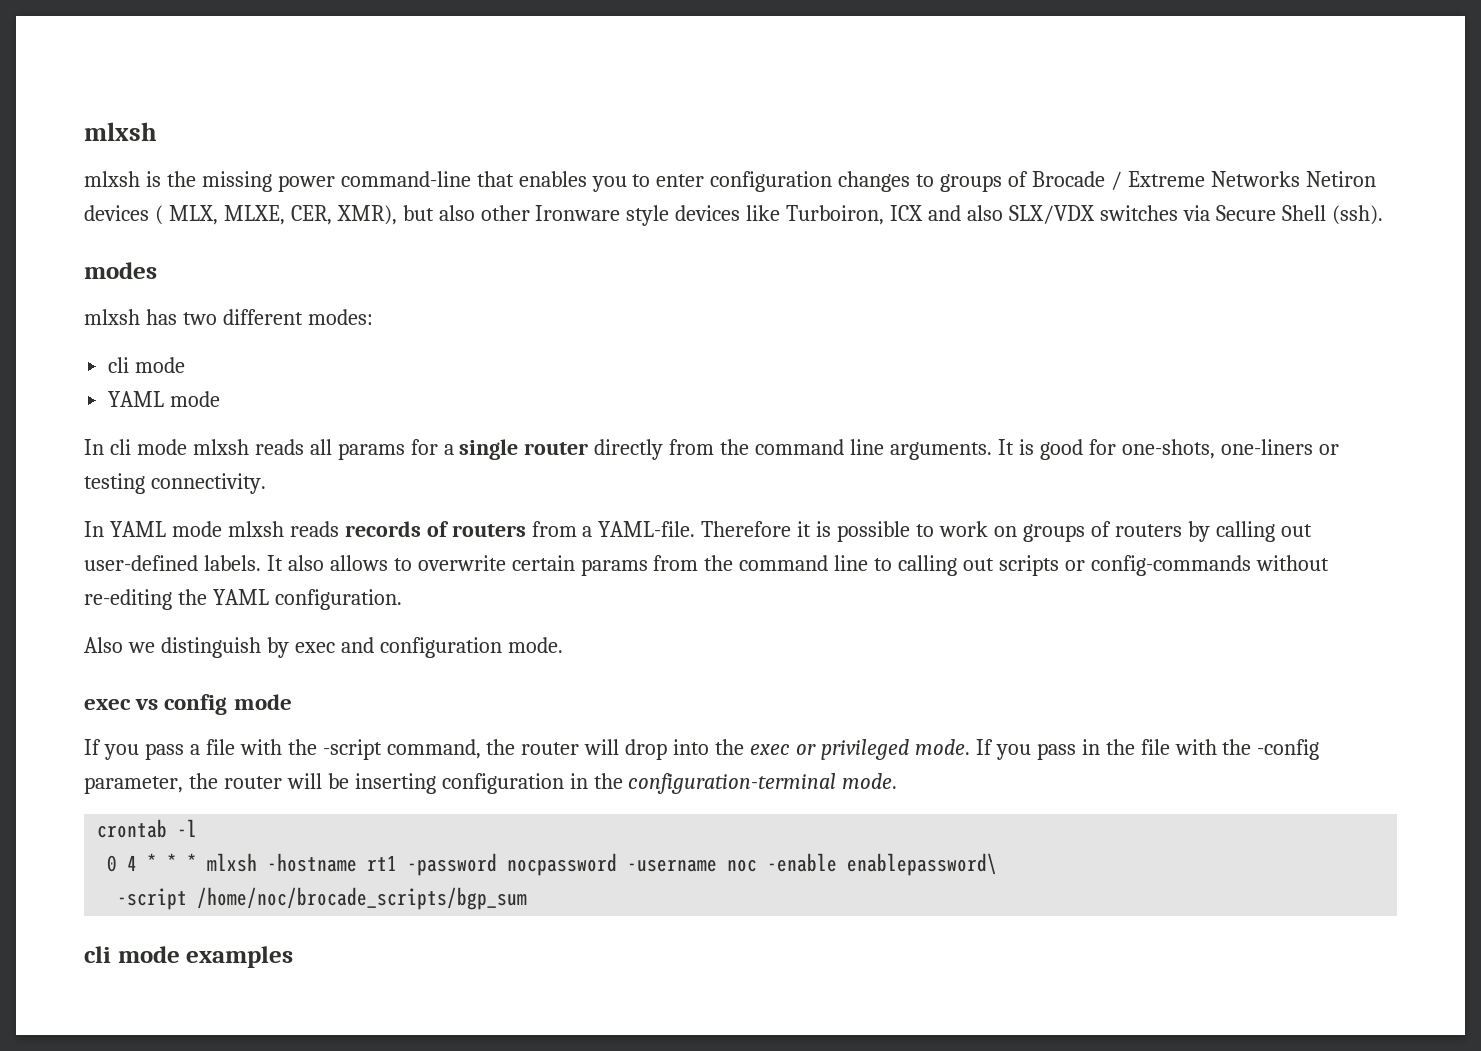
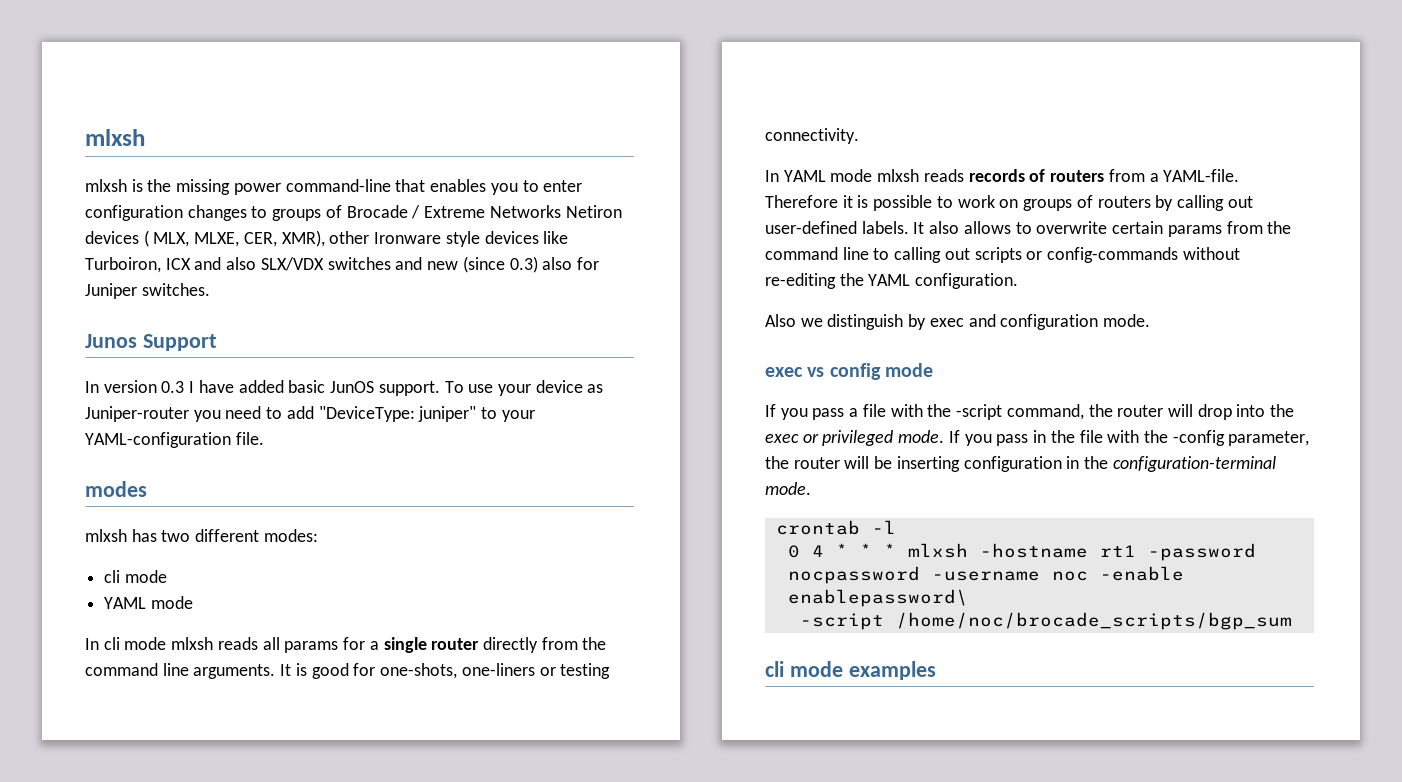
- mlxsh is the missing power command-line that enables you to enter configuration changes to groups of Brocade / Extreme Networks Netiron devices ( MLX, MLXE, CER, XMR), but also other Ironware style devices like Turboiron, ICX and also SLX/VDX switches via Secure Shell (ssh).
+ mlxsh is the missing power command-line that enables you to enter configuration changes to groups of Brocade / Extreme Networks Netiron devices ( MLX, MLXE, CER, XMR), other Ironware style devices like Turboiron, ICX and also SLX/VDX switches and new (since 0.3) also for Juniper switches.
+ Junos Support
+ In version 0.3 I have added basic JunOS support. To use your device as Juniper-router you need to add "DeviceType: juniper" to your YAML-configuration file.

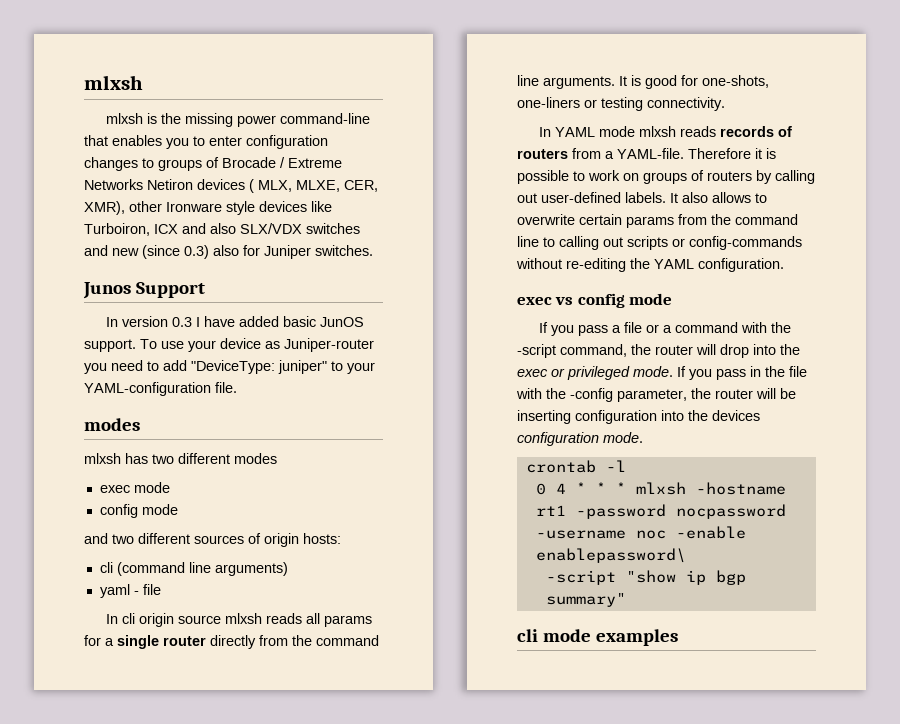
- mlxsh has two different modes:
- cli mode
- YAML mode
+ mlxsh has two different modes
+ exec mode
+ config mode
+ and two different sources of origin hosts:
+ cli (command line arguments)
+ yaml - file
- In cli mode mlxsh reads all params for a single router directly from the command line arguments.
+ In cli origin source mlxsh reads all params for a single router directly from the command line arguments.
- Also we distinguish by exec and configuration mode.
- If you pass a file with the -script command, the router will drop into the exec or privileged mode.
+ If you pass a file or a command with the -script command, the router will drop into the exec or privileged mode.
- If you pass in the file with the -config parameter, the router will be inserting configuration in the configuration-terminal mode.
+ If you pass in the file with the -config parameter, the router will be inserting configuration into the devices configuration mode.
- -script /home/noc/brocade_scripts/bgp_sum
+ -script "show ip bgp summary"

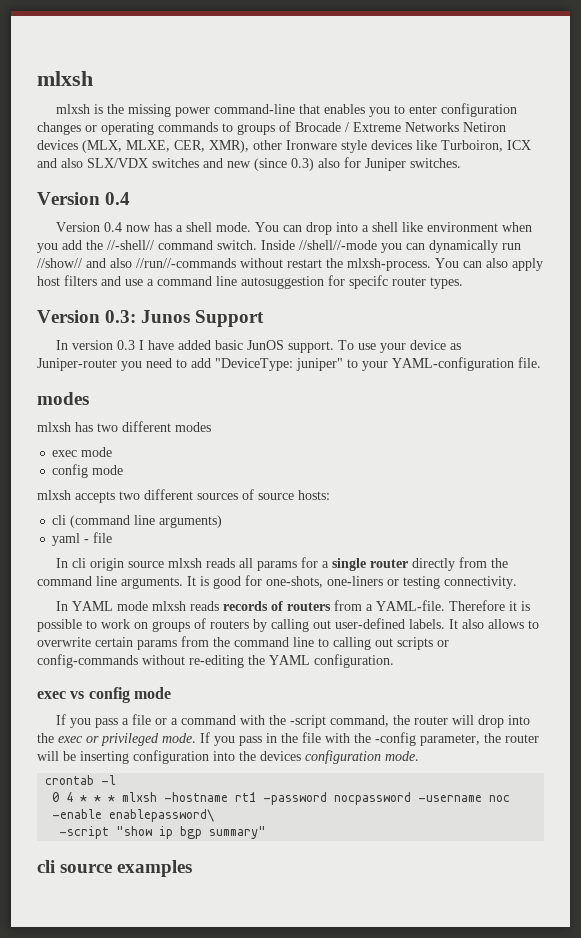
- mlxsh is the missing power command-line that enables you to enter configuration changes to groups of Brocade / Extreme Networks Netiron devices ( MLX, MLXE, CER, XMR), other Ironware style devices like Turboiron, ICX and also SLX/VDX switches and new (since 0.3) also for Juniper switches.
- Junos Support
+ mlxsh is the missing power command-line that enables you to enter configuration changes or operating commands to groups of Brocade / Extreme Networks Netiron devices (MLX, MLXE, CER, XMR), other Ironware style devices like Turboiron, ICX and also SLX/VDX switches and new (since 0.3) also for Juniper switches.
+ Version 0.4
+ Version 0.4 now has a shell mode. You can drop into a shell like environment when you add the //-shell// command switch. Inside //shell//-mode you can dynamically run //show// and also //run//-commands without restart the mlxsh-process. You can also apply host filters and use a command line autosuggestion for specifc router types.
+ Version 0.3: Junos Support
- and two different sources of origin hosts:
+ mlxsh accepts two different sources of source hosts:
- cli mode examples
+ cli source examples

